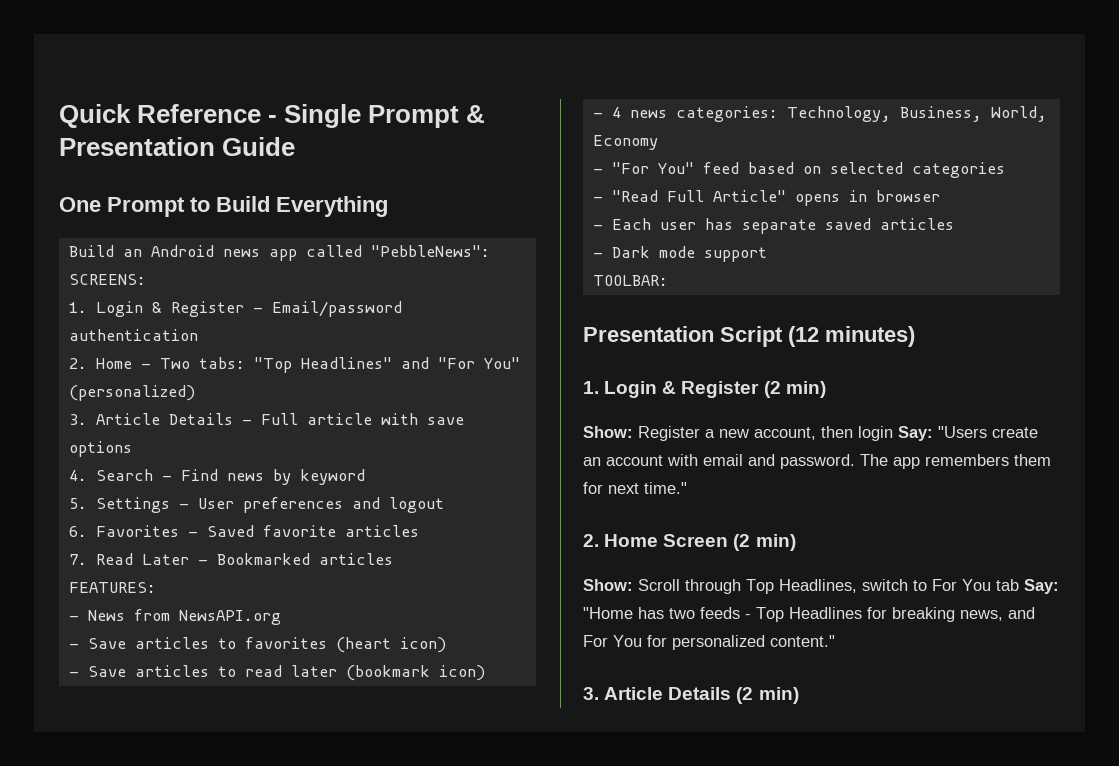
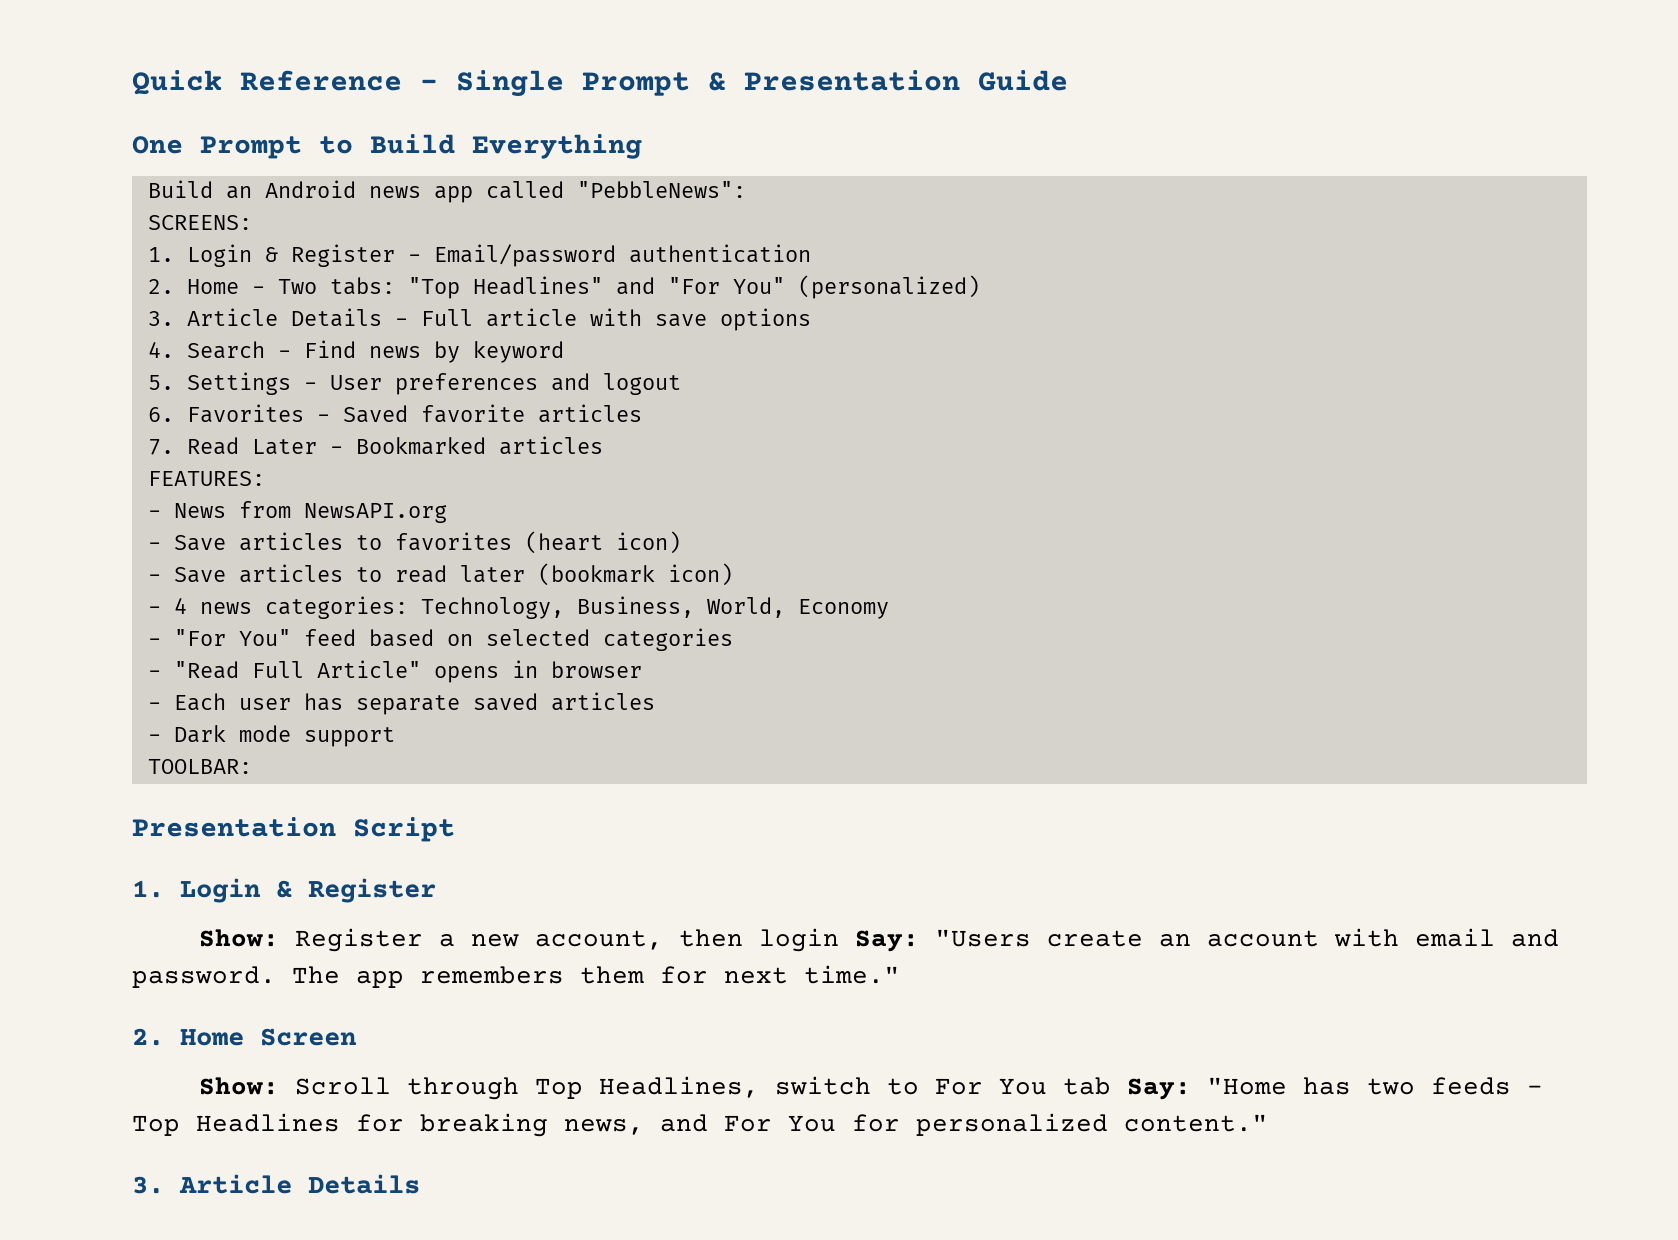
- Presentation Script (12 minutes)
- 1. Login & Register (2 min)
+ Presentation Script
+ 1. Login & Register
- 2. Home Screen (2 min)
+ 2. Home Screen
  Show: Scroll through Top Headlines, switch to For You tab Say: "Home has two feeds - Top Headlines for breaking news, and For You for personalized content."
- 3. Article Details (2 min)
+ 3. Article Details

